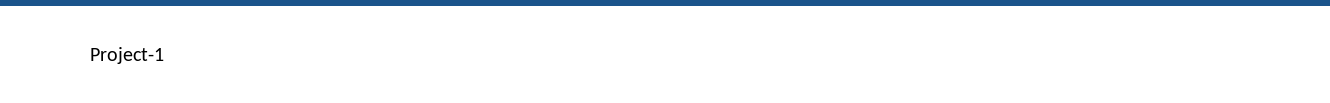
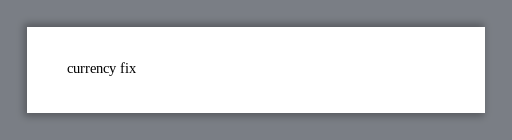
- Project-1
+ currency fix

